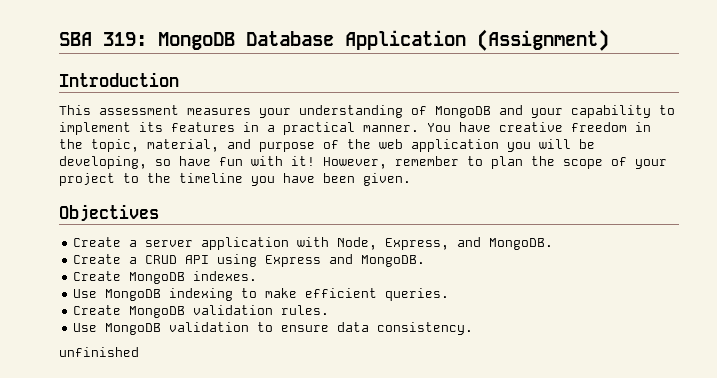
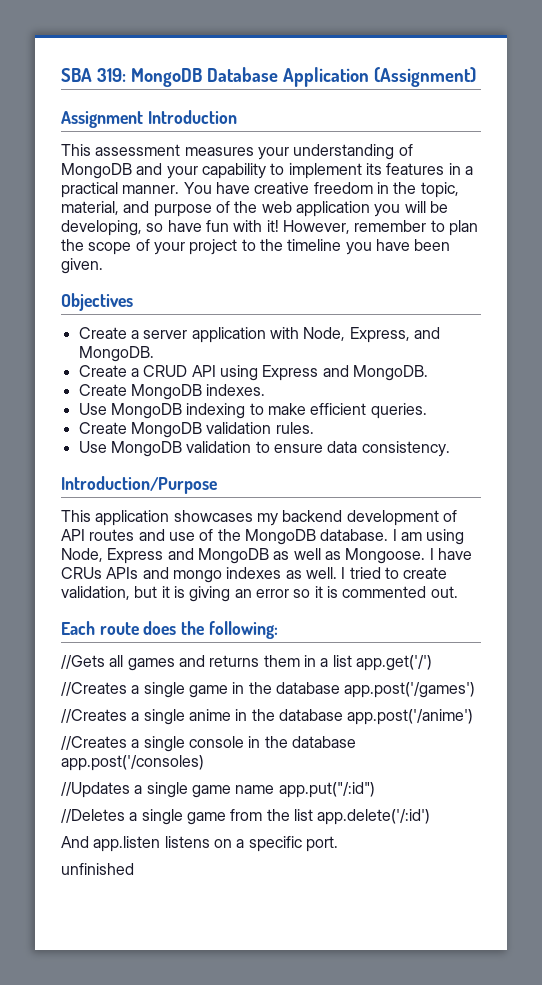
- Introduction
+ Assignment Introduction
+ Introduction/Purpose
+ This application showcases my backend development of API routes and use of the MongoDB database. I am using Node, Express and MongoDB as well as Mongoose. I have CRUs APIs and mongo indexes as well. I tried to create validation, but it is giving an error so it is commented out.
+ Each route does the following:
+ //Gets all games and returns them in a list app.get('/')
+ //Creates a single game in the database app.post('/games')
+ //Creates a single anime in the database app.post('/anime')
+ //Creates a single console in the database app.post('/consoles)
+ //Updates a single game name app.put("/:id")
+ //Deletes a single game from the list app.delete('/:id')
+ And app.listen listens on a specific port.

